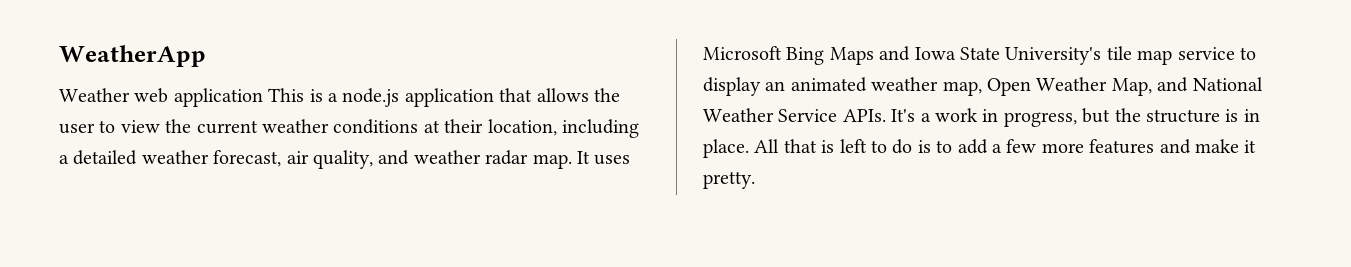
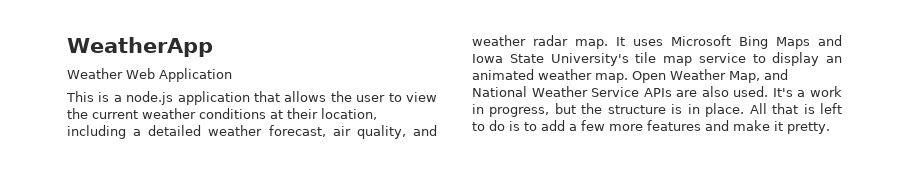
- Weather web application This is a node.js application that allows the user to view the current weather conditions at their location, including a detailed weather forecast, air quality, and weather radar map.
+ Weather Web Application
+ This is a node.js application that allows the user to view the current weather conditions at their location, including a detailed weather forecast, air quality, and weather radar map.
- It uses Microsoft Bing Maps and Iowa State University's tile map service to display an animated weather map, Open Weather Map, and National Weather Service APIs.
+ It uses Microsoft Bing Maps and Iowa State University's tile map service to display an animated weather map. Open Weather Map, and National Weather Service APIs are also used.

